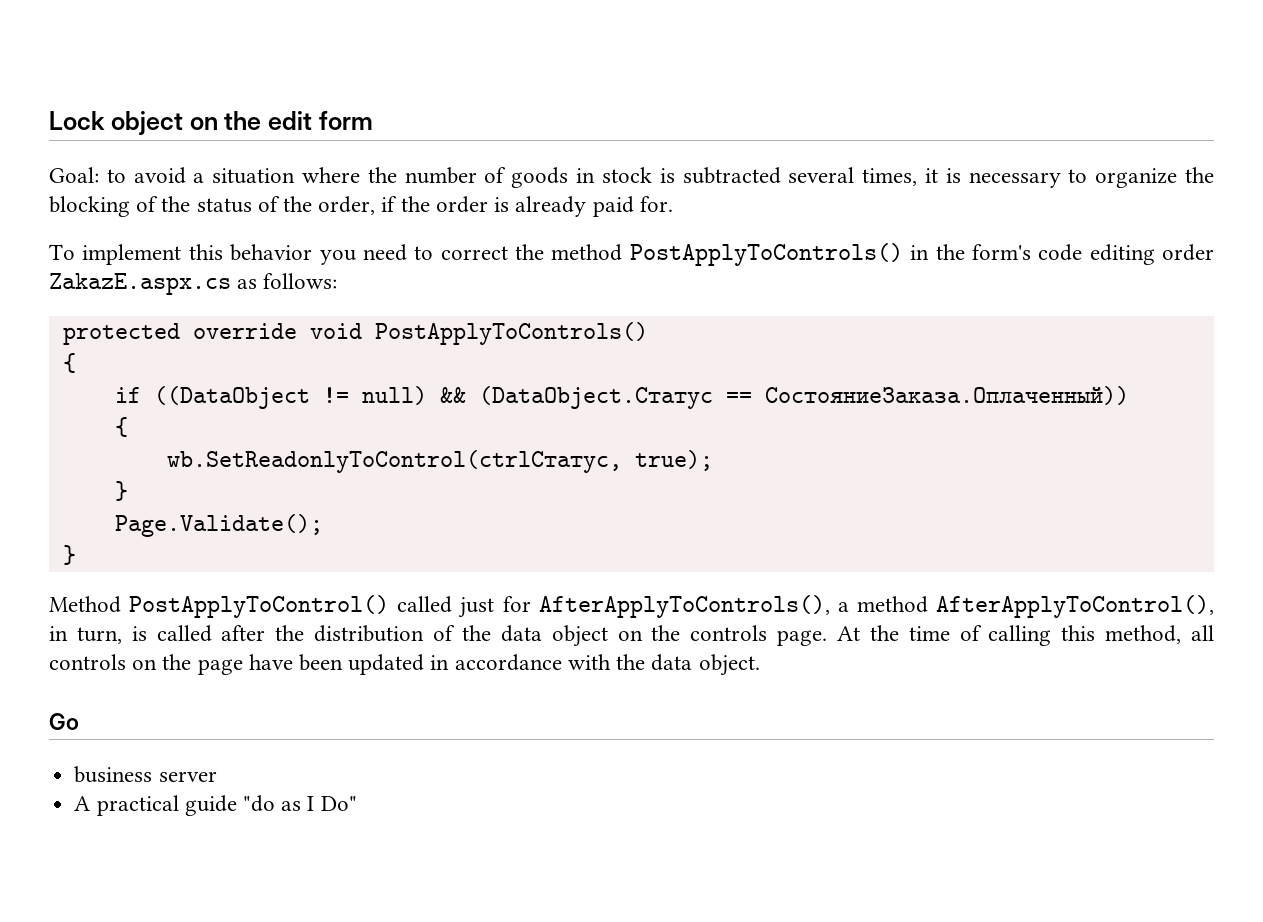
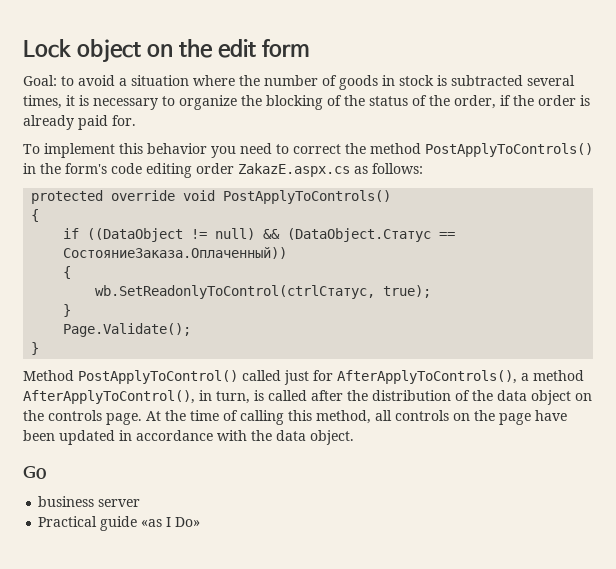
- A practical guide "do as I Do"
+ Practical guide «as I Do»

